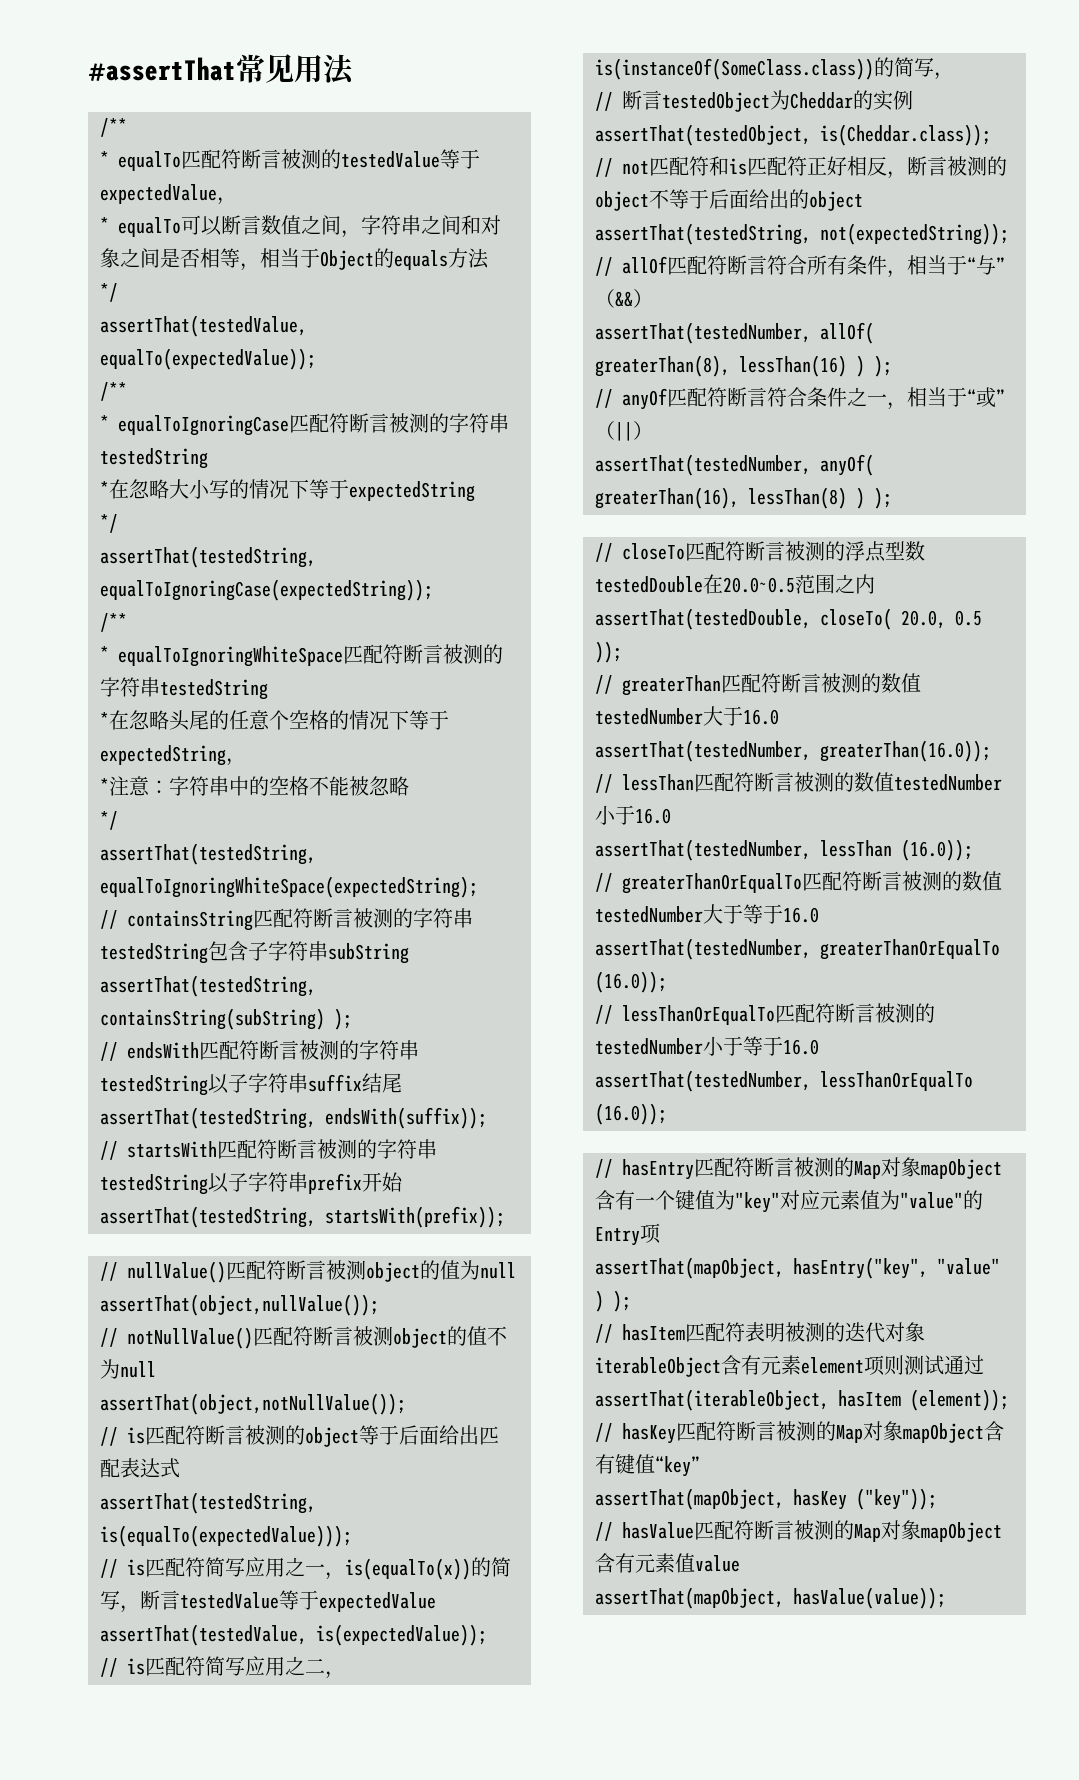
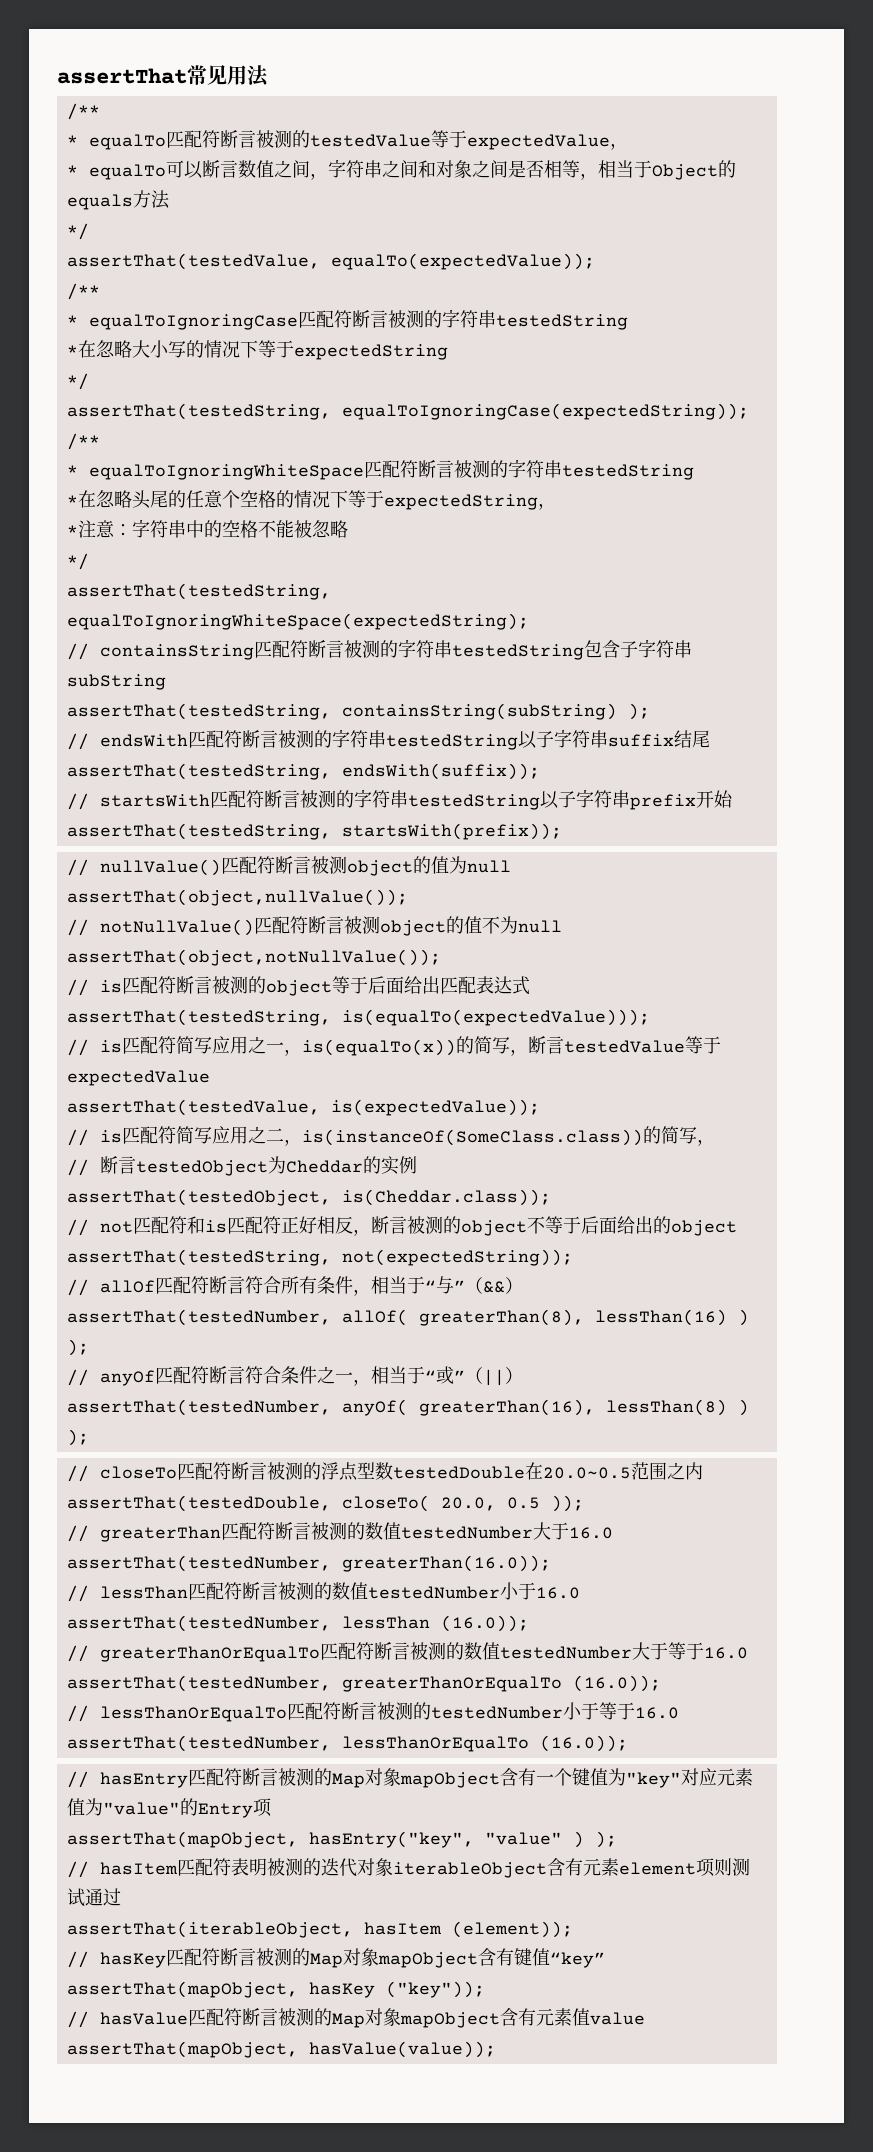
- #assertThat常见用法
+ assertThat常见用法

